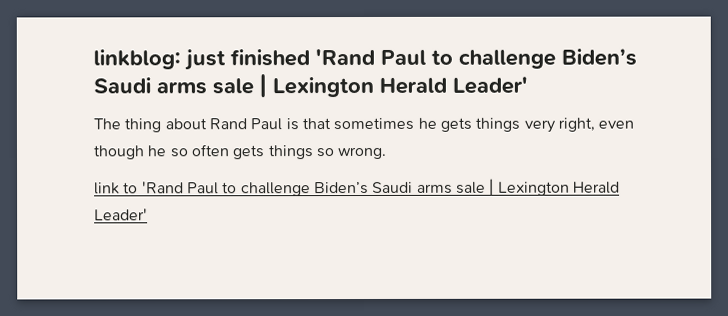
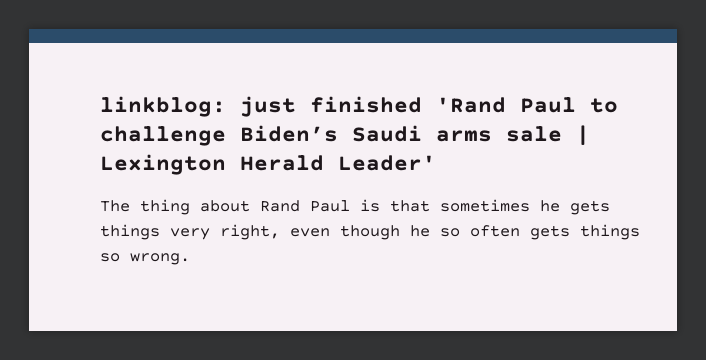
- link to 'Rand Paul to challenge Biden’s Saudi arms sale | Lexington Herald Leader'

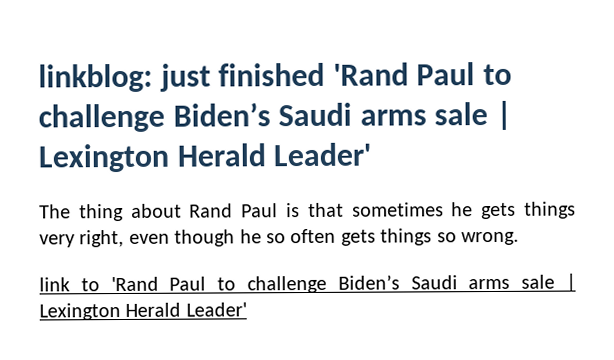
+ link to 'Rand Paul to challenge Biden’s Saudi arms sale | Lexington Herald Leader'

